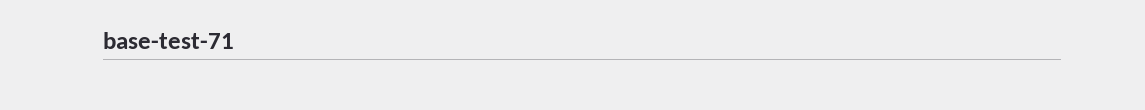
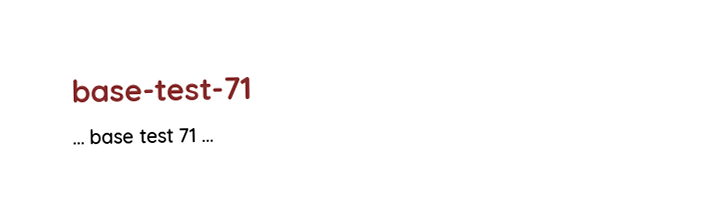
+ ... base test 71 ...

